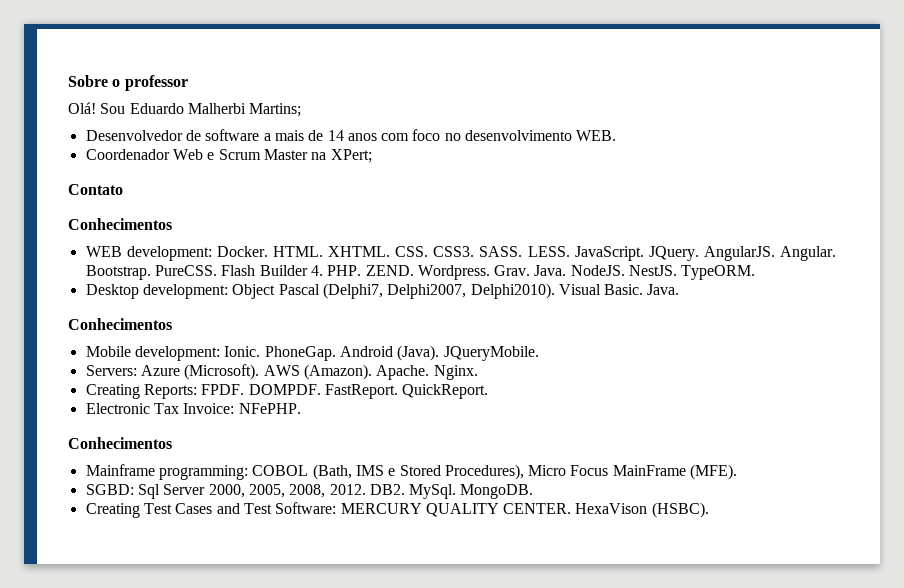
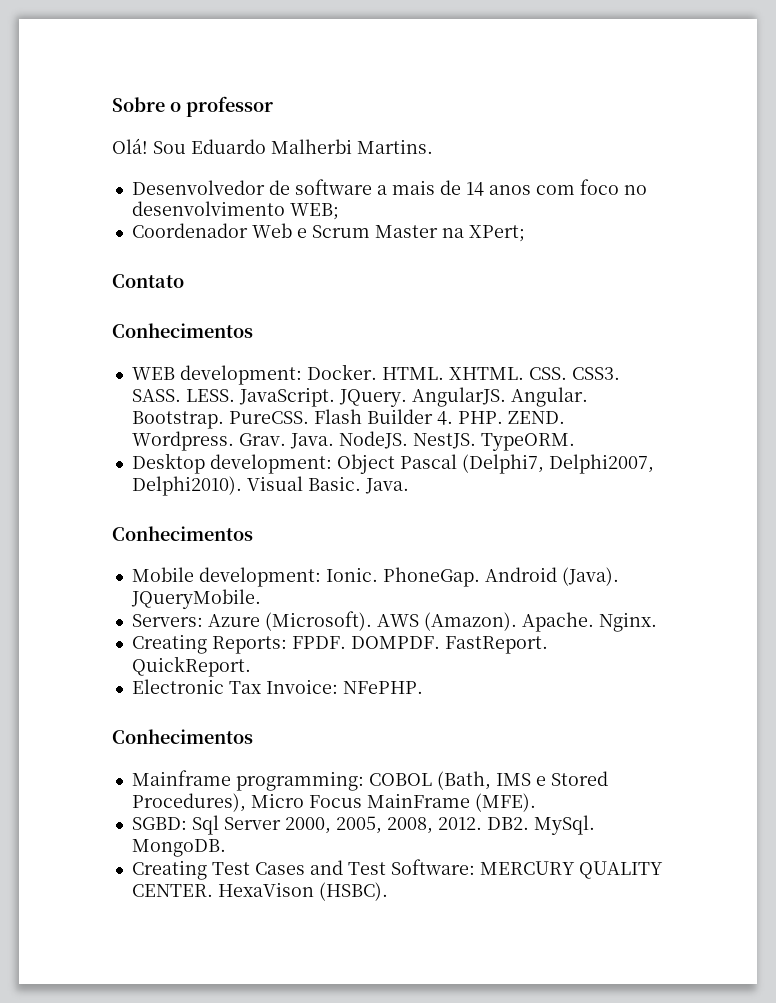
- Sou Eduardo Malherbi Martins;
+ Sou Eduardo Malherbi Martins.
- Desenvolvedor de software a mais de 14 anos com foco no desenvolvimento WEB.
+ Desenvolvedor de software a mais de 14 anos com foco no desenvolvimento WEB;

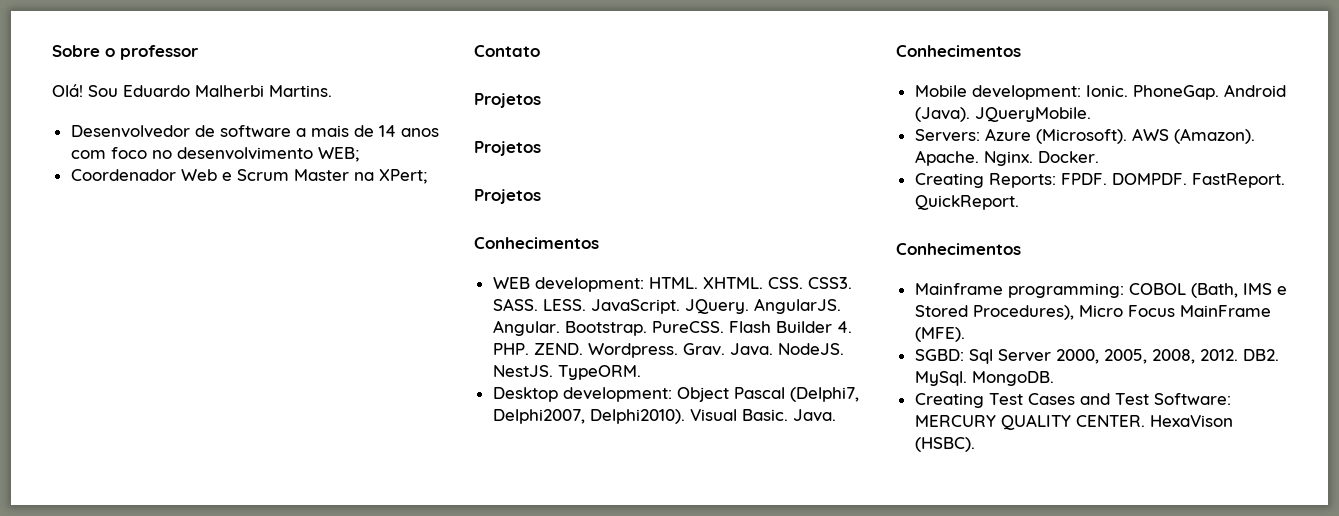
  Contato
+ Projetos
+ Projetos
+ Projetos
- WEB development: Docker. HTML.
+ WEB development: HTML.
+ Docker.
- Electronic Tax Invoice: NFePHP.

